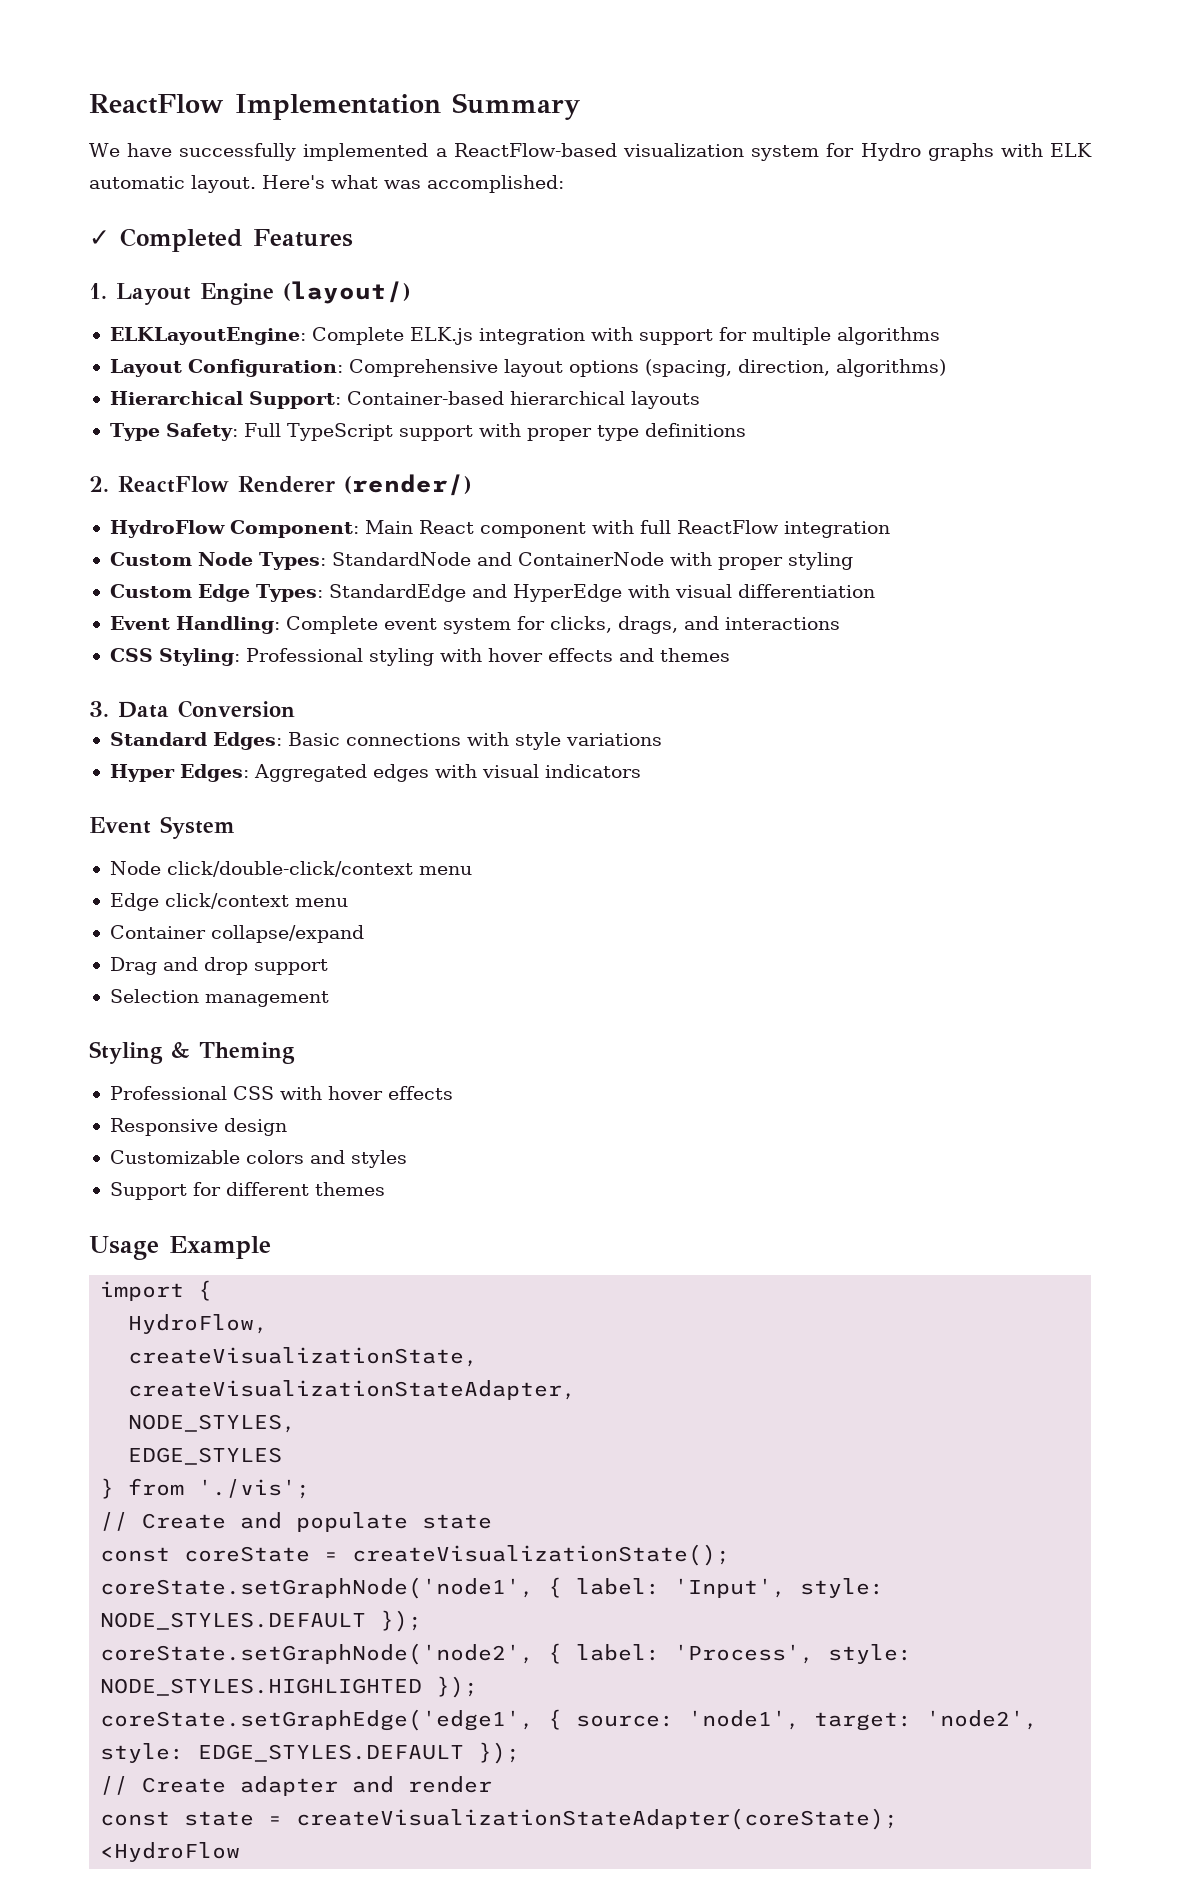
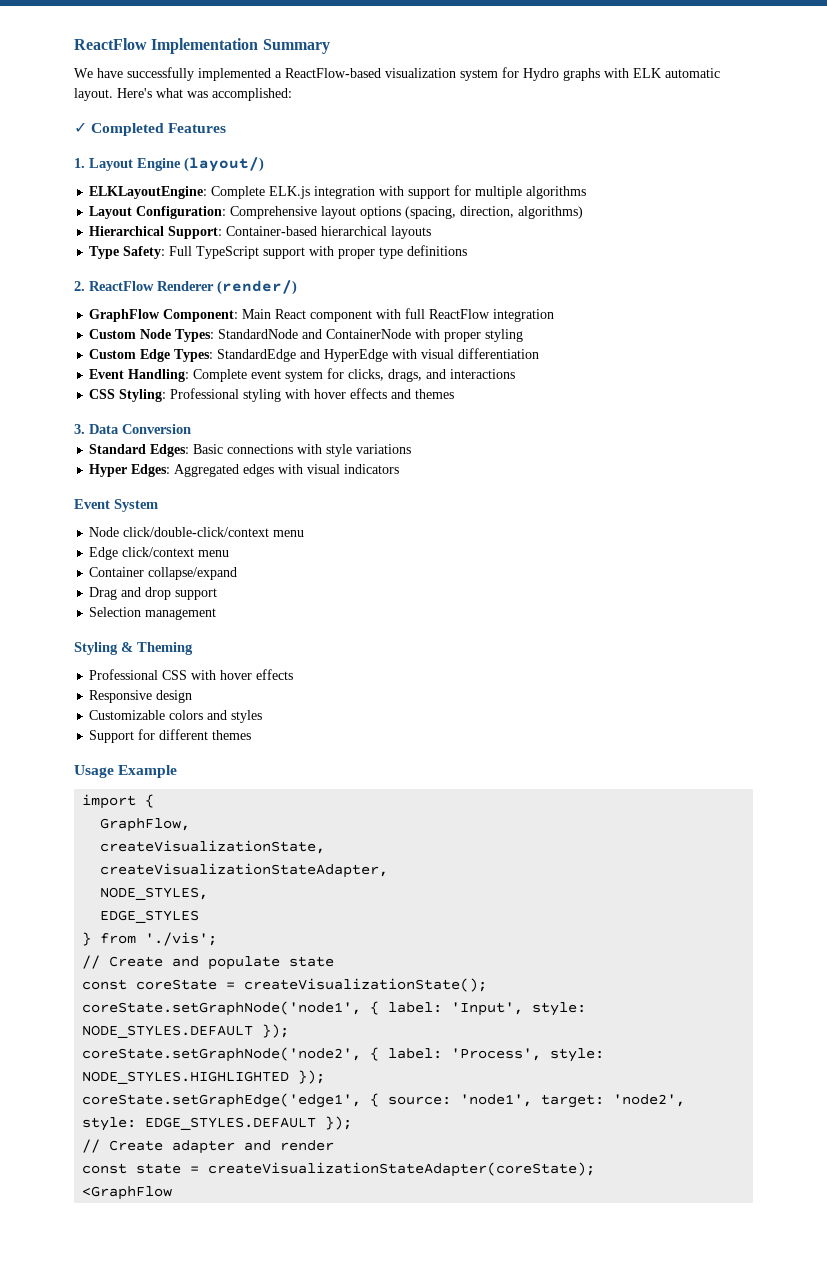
- HydroFlow Component: Main React component with full ReactFlow integration
+ GraphFlow Component: Main React component with full ReactFlow integration
- HydroFlow,
+ GraphFlow,
- <HydroFlow
+ <GraphFlow

